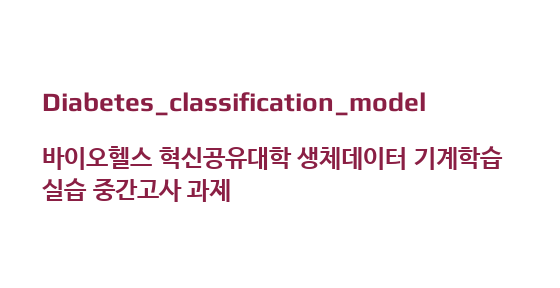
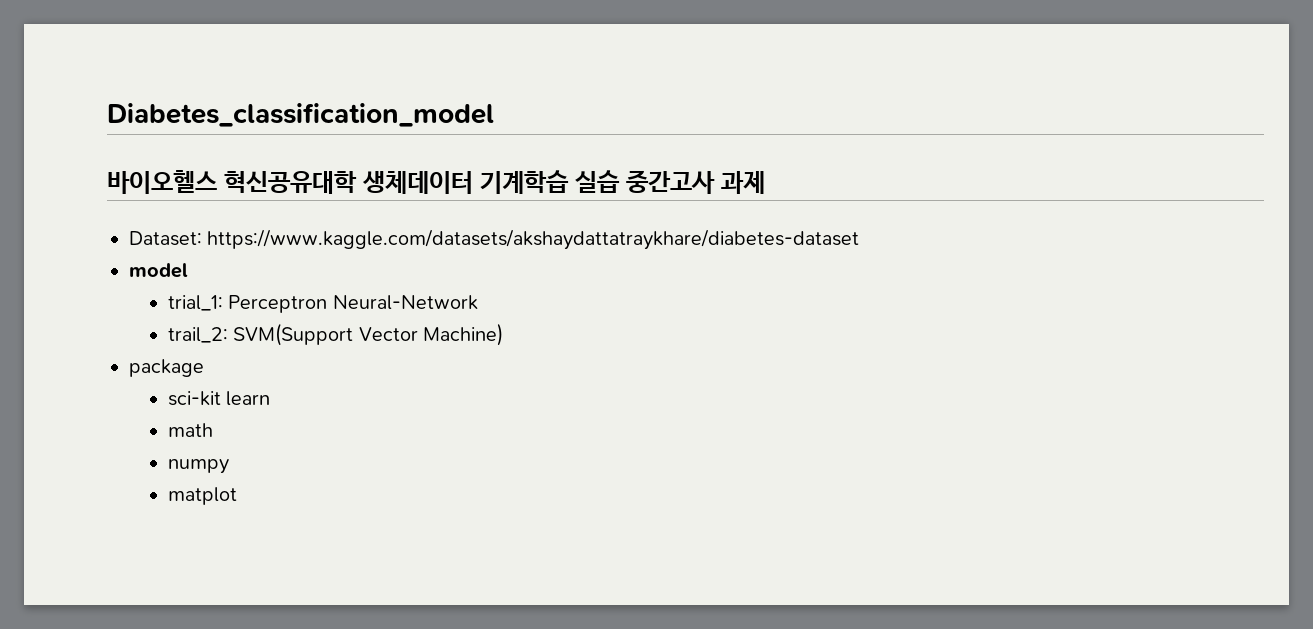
+ Dataset: https://www.kaggle.com/datasets/akshaydattatraykhare/diabetes-dataset
+ model
+ trial_1: Perceptron Neural-Network
+ trail_2: SVM(Support Vector Machine)
+ package
+ sci-kit learn
+ math
+ numpy
+ matplot

